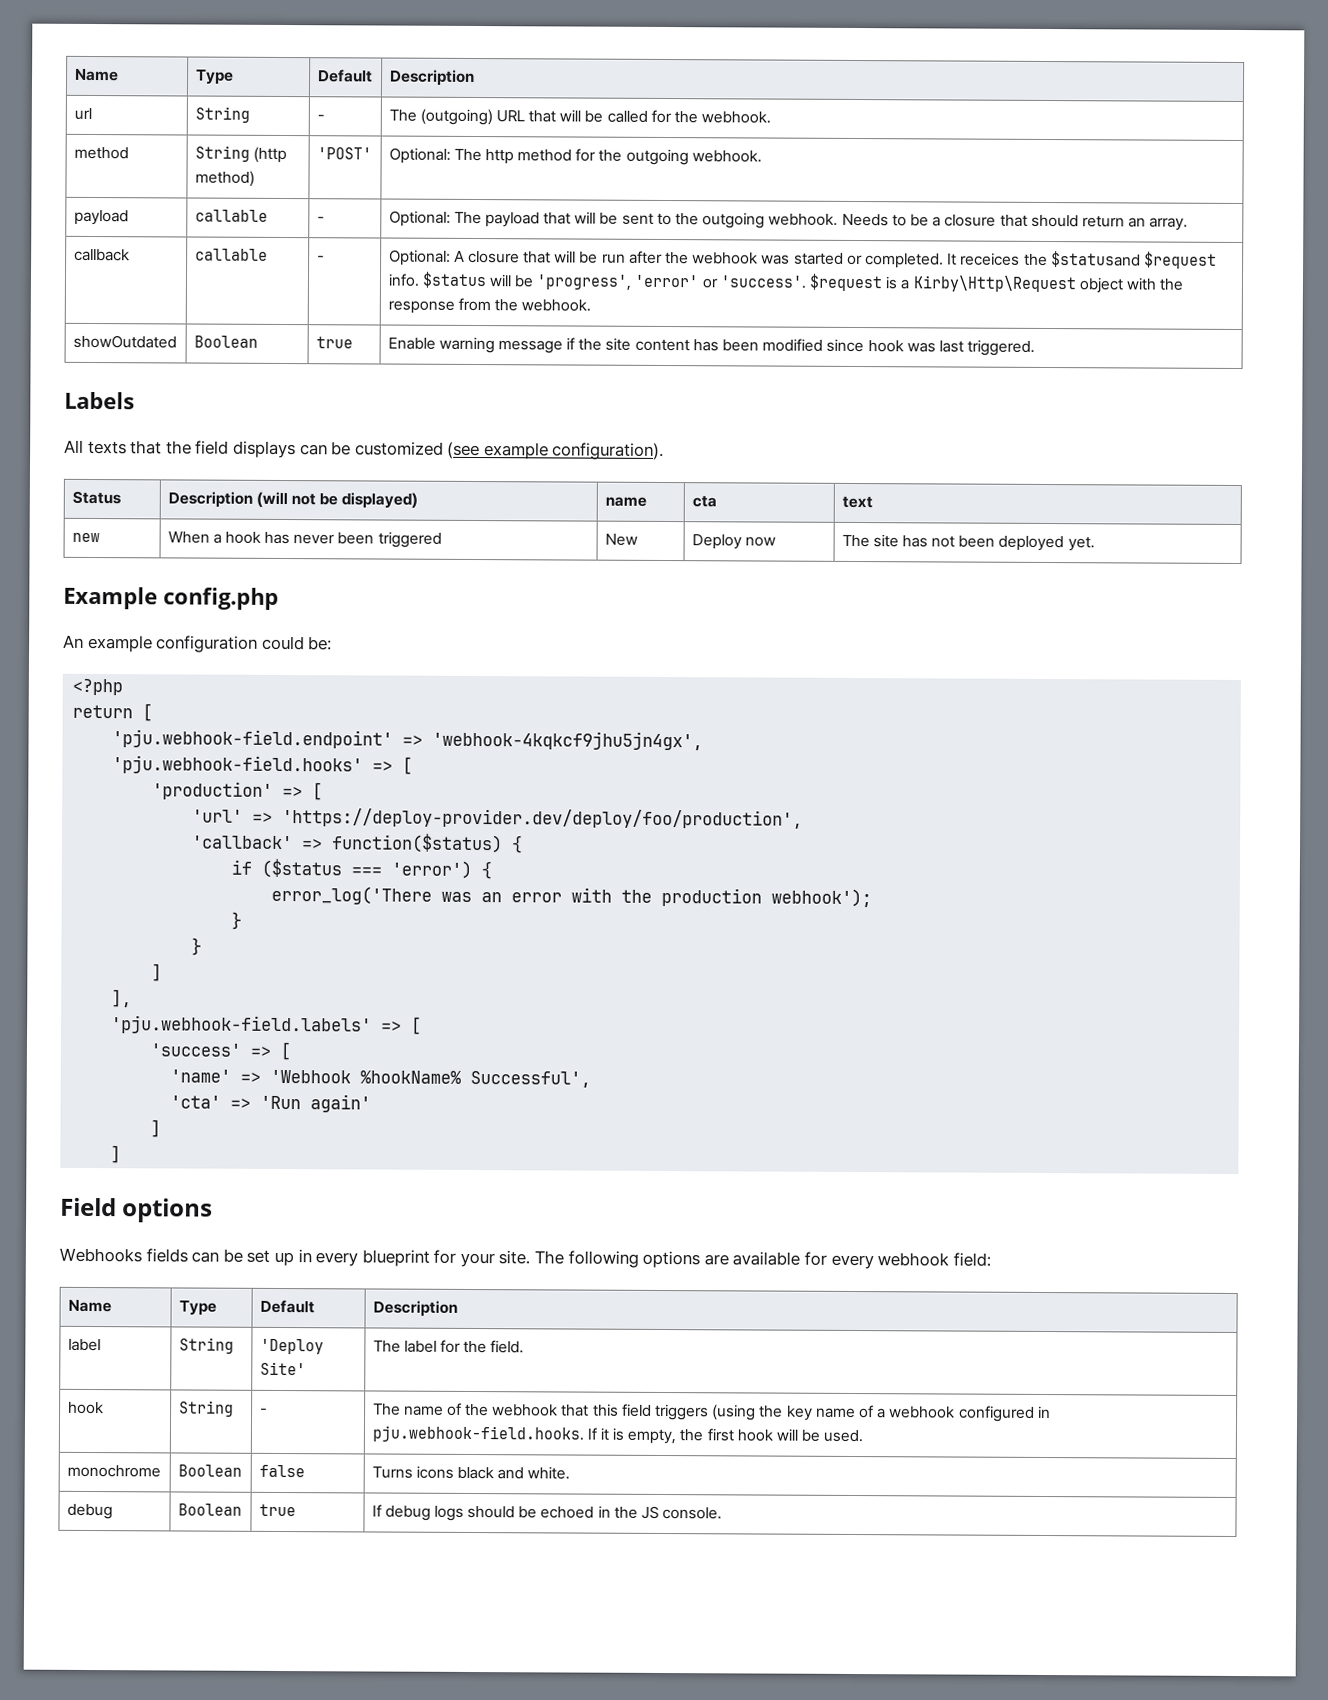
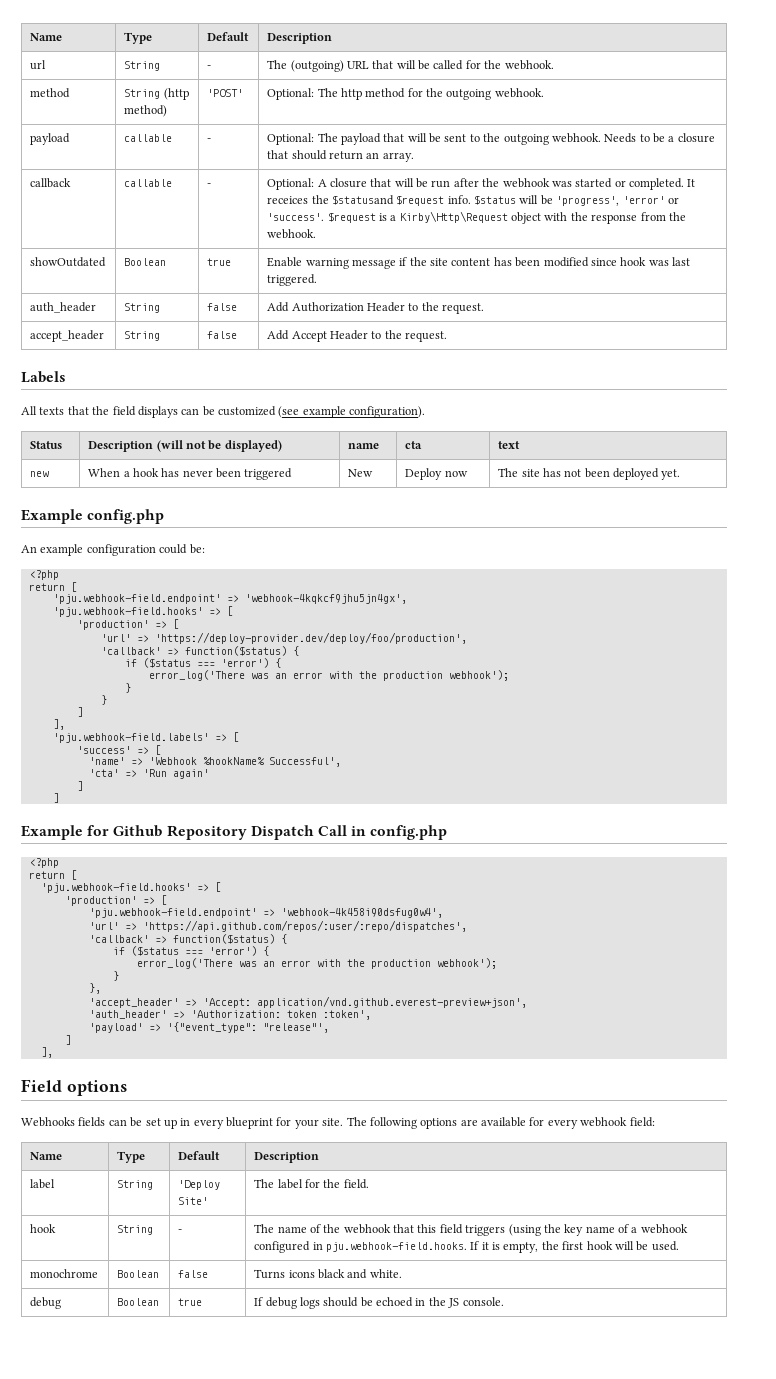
+ auth_header | String | false | Add Authorization Header to the request.
+ accept_header | String | false | Add Accept Header to the request.
+ Example for Github Repository Dispatch Call in config.php
+ <?php
+ return [
+ 'pju.webhook-field.hooks' => [
+ 'production' => [
+ 'pju.webhook-field.endpoint' => 'webhook-4k458i90dsfug0w4',
+ 'url' => 'https://api.github.com/repos/:user/:repo/dispatches',
+ 'callback' => function($status) {
+ if ($status === 'error') {
+ error_log('There was an error with the production webhook');
+ }
+ },
+ 'accept_header' => 'Accept: application/vnd.github.everest-preview+json',
+ 'auth_header' => 'Authorization: token :token',
+ 'payload' => '{"event_type": "release"',
+ ]
+ ],

